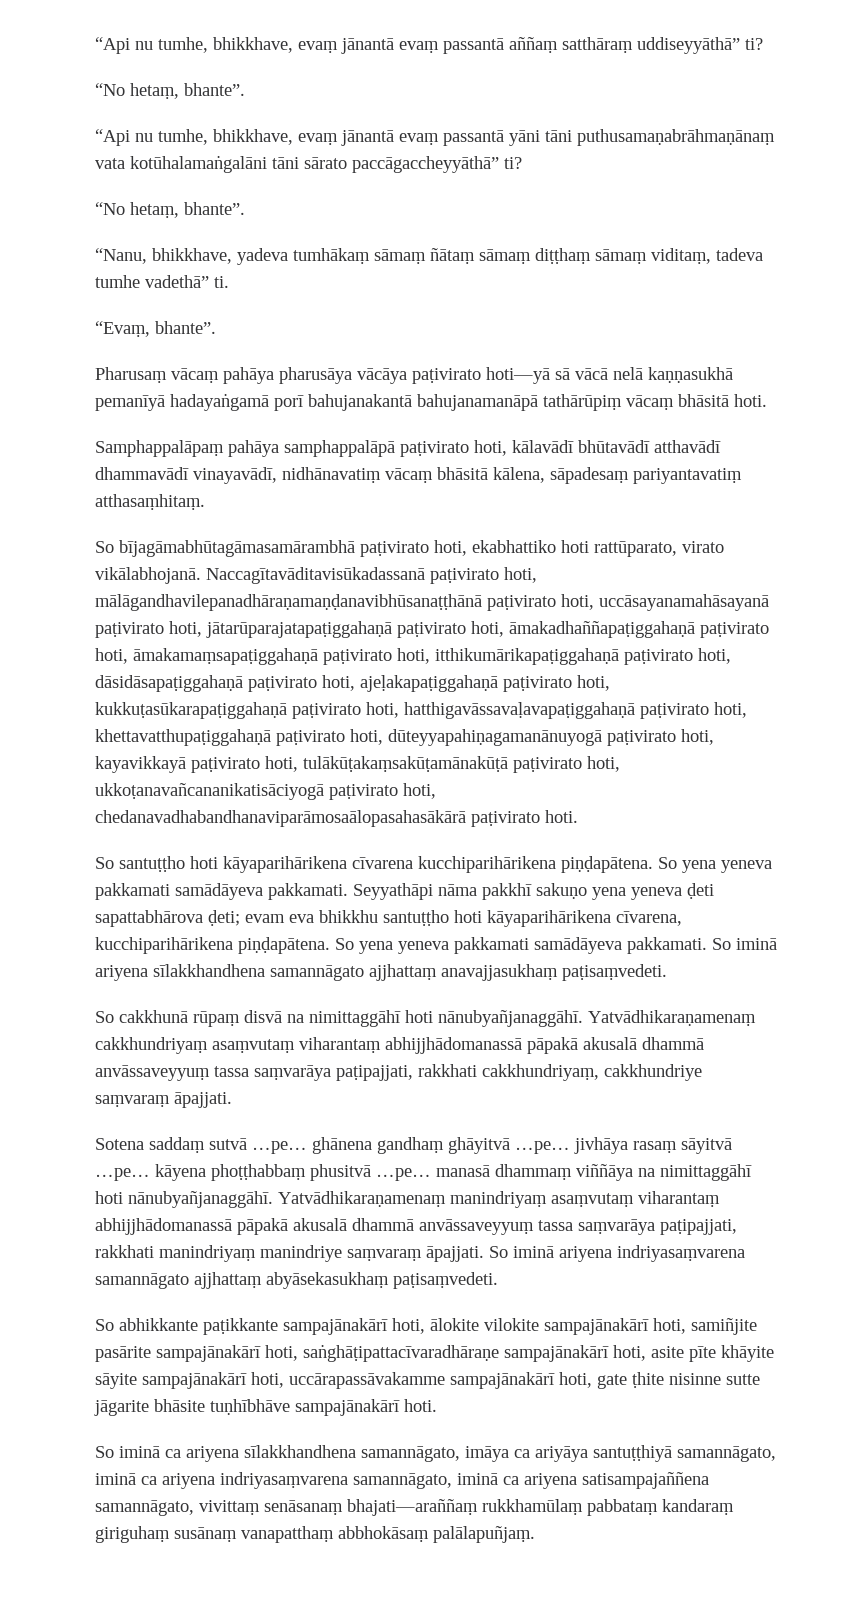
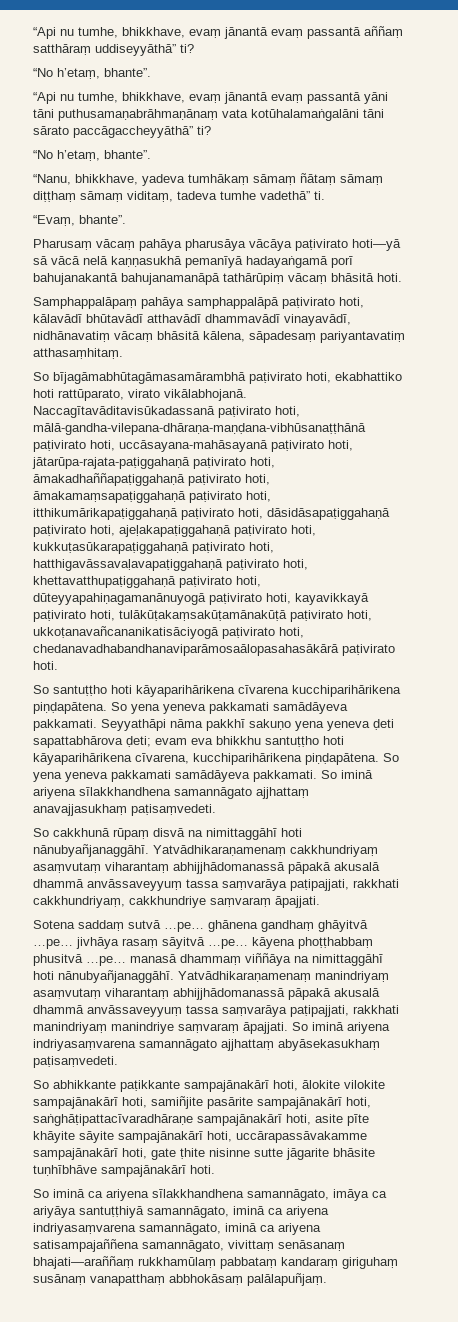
  “Api nu tumhe, bhikkhave, evaṃ jānantā evaṃ passantā aññaṃ satthāraṃ uddiseyyāthā” ti?
- “No hetaṃ, bhante”.
+ “No h’etaṃ, bhante”.
  “Api nu tumhe, bhikkhave, evaṃ jānantā evaṃ passantā yāni tāni puthusamaṇabrāhmaṇānaṃ vata kotūhalamaṅgalāni tāni sārato paccāgaccheyyāthā” ti?
- “No hetaṃ, bhante”.
+ “No h’etaṃ, bhante”.
- Naccagītavāditavisūkadassanā paṭivirato hoti, mālāgandhavilepanadhāraṇamaṇḍanavibhūsanaṭṭhānā paṭivirato hoti, uccāsayanamahāsayanā paṭivirato hoti, jātarūparajatapaṭiggahaṇā paṭivirato hoti, āmakadhaññapaṭiggahaṇā paṭivirato hoti, āmakamaṃsapaṭiggahaṇā paṭivirato hoti, itthikumārikapaṭiggahaṇā paṭivirato hoti, dāsidāsapaṭiggahaṇā paṭivirato hoti, ajeḷakapaṭiggahaṇā paṭivirato hoti, kukkuṭasūkarapaṭiggahaṇā paṭivirato hoti, hatthigavāssavaḷavapaṭiggahaṇā paṭivirato hoti, khettavatthupaṭiggahaṇā paṭivirato hoti, dūteyyapahiṇagamanānuyogā paṭivirato hoti, kayavikkayā paṭivirato hoti, tulākūṭakaṃsakūṭamānakūṭā paṭivirato hoti, ukkoṭanavañcananikatisāciyogā paṭivirato hoti, chedanavadhabandhanaviparāmosaālopasahasākārā paṭivirato hoti.
+ Naccagītavāditavisūkadassanā paṭivirato hoti, mālā-gandha-vilepana-dhāraṇa-maṇḍana-vibhūsanaṭṭhānā paṭivirato hoti, uccāsayana-mahāsayanā paṭivirato hoti, jātarūpa-rajata-paṭiggahaṇā paṭivirato hoti, āmakadhaññapaṭiggahaṇā paṭivirato hoti, āmakamaṃsapaṭiggahaṇā paṭivirato hoti, itthikumārikapaṭiggahaṇā paṭivirato hoti, dāsidāsapaṭiggahaṇā paṭivirato hoti, ajeḷakapaṭiggahaṇā paṭivirato hoti, kukkuṭasūkarapaṭiggahaṇā paṭivirato hoti, hatthigavāssavaḷavapaṭiggahaṇā paṭivirato hoti, khettavatthupaṭiggahaṇā paṭivirato hoti, dūteyyapahiṇagamanānuyogā paṭivirato hoti, kayavikkayā paṭivirato hoti, tulākūṭakaṃsakūṭamānakūṭā paṭivirato hoti, ukkoṭanavañcananikatisāciyogā paṭivirato hoti, chedanavadhabandhanaviparāmosaālopasahasākārā paṭivirato hoti.

